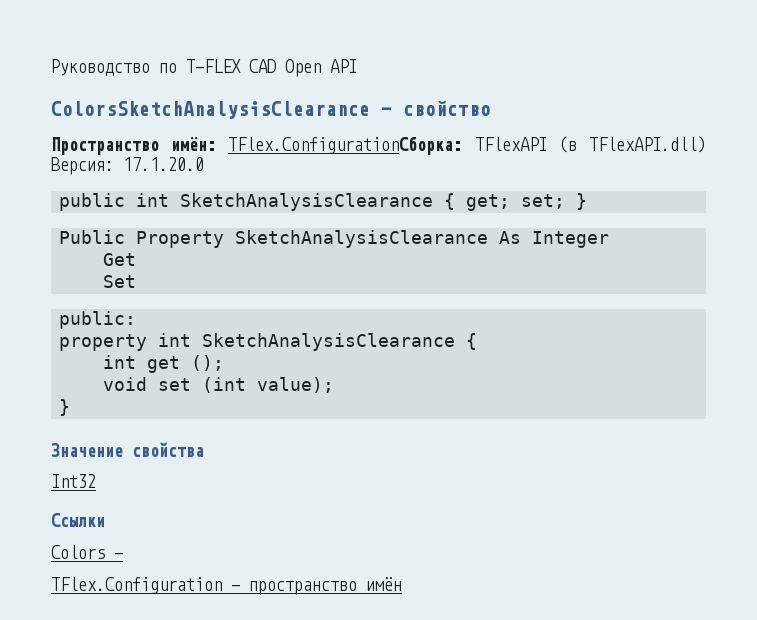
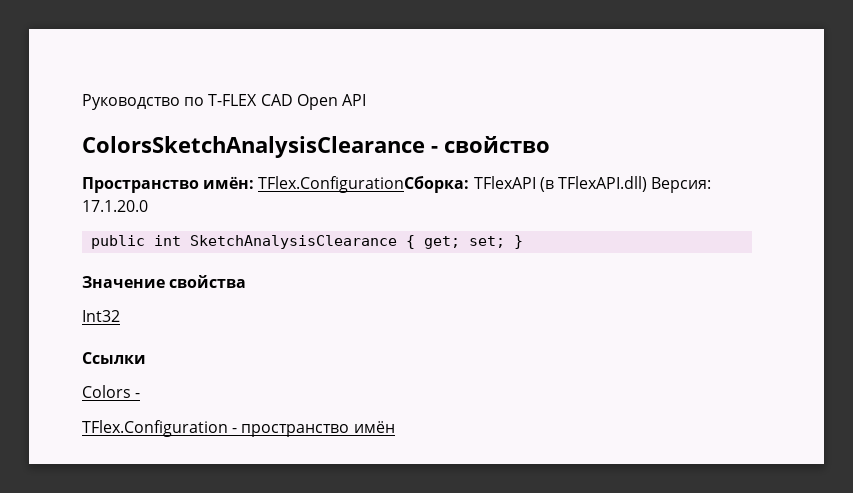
- Public Property SketchAnalysisClearance As Integer
- Get
- Set
- public:
- property int SketchAnalysisClearance {
- int get ();
- void set (int value);
- }

